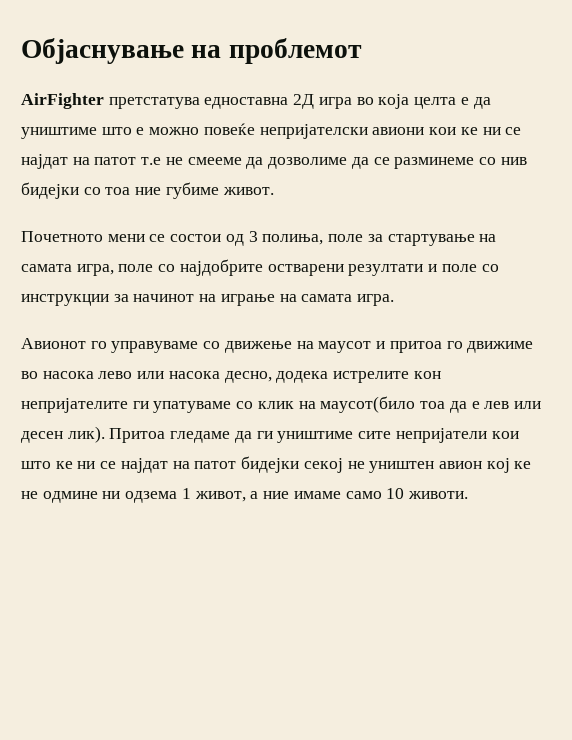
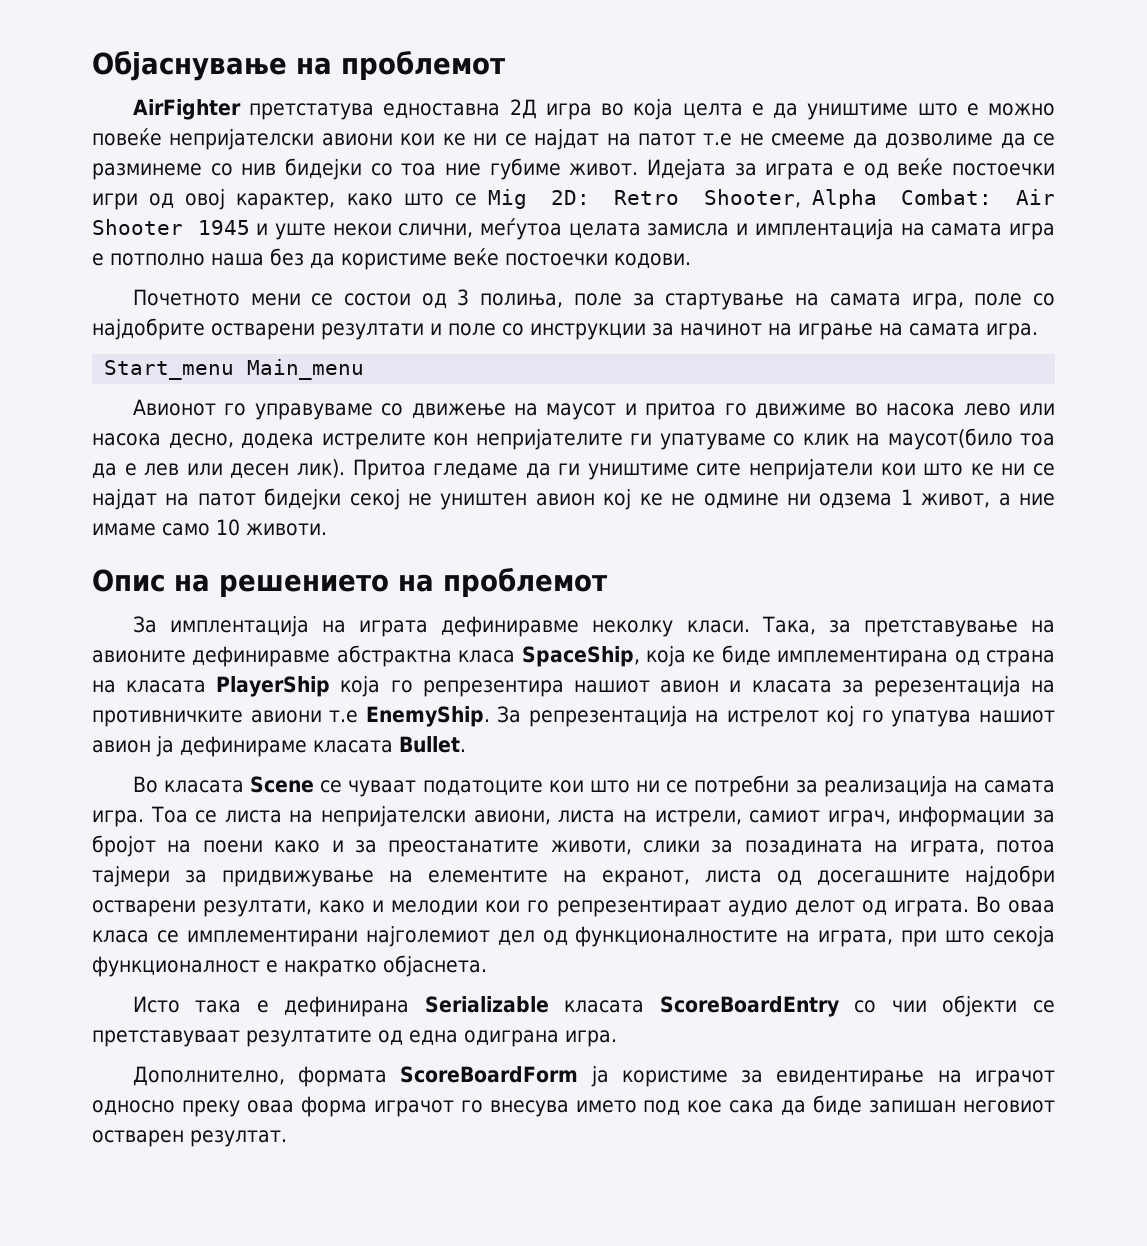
+ Идејата за играта е од веќе постоечки игри од овој карактер, како што се Mig 2D: Retro Shooter, Alpha Combat: Air Shooter 1945 и уште некои слични, меѓутоа целата замисла и имплентација на самата игра е потполно наша без да користиме веќе постоечки кодови.
+ Start_menu Main_menu
+ Опис на решението на проблемот
+ За имплентација на играта дефиниравме неколку класи. Така, за претставување на авионите дефиниравме абстрактна класа SpaceShip, која ке биде имплементирана од страна на класата PlayerShip која го репрезентира нашиот авион и класата за ререзентација на противничките авиони т.е EnemyShip. За репрезентација на истрелот кој го упатува нашиот авион ја дефинираме класата Bullet.
+ Во класата Scene се чуваат податоците кои што ни се потребни за реализација на самата игра. Тоа се листа на непријателски авиони, листа на истрели, самиот играч, информации за бројот на поени како и за преостанатите животи, слики за позадината на играта, потоа тајмери за придвижување на елементите на екранот, листа од досегашните најдобри остварени резултати, како и мелодии кои го репрезентираат аудио делот од играта. Во оваа класа се имплементирани најголемиот дел од функционалностите на играта, при што секоја функционалност е накратко објаснета.
+ Исто така е дефинирана Serializable класата ScoreBoardEntry со чии објекти се претставуваат резултатите од една одиграна игра.
+ Дополнително, формата ScoreBoardForm ја користиме за евидентирање на играчот односно преку оваа форма играчот го внесува името под кое сака да биде запишан неговиот остварен резултат.

